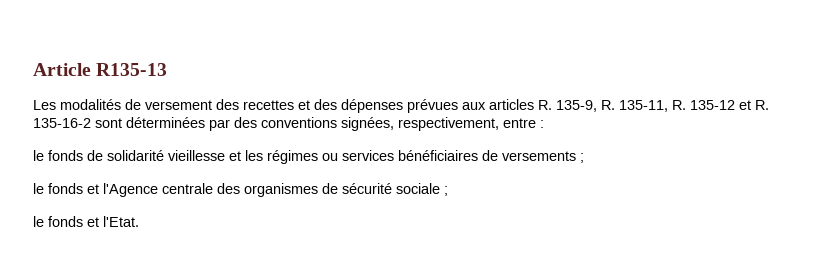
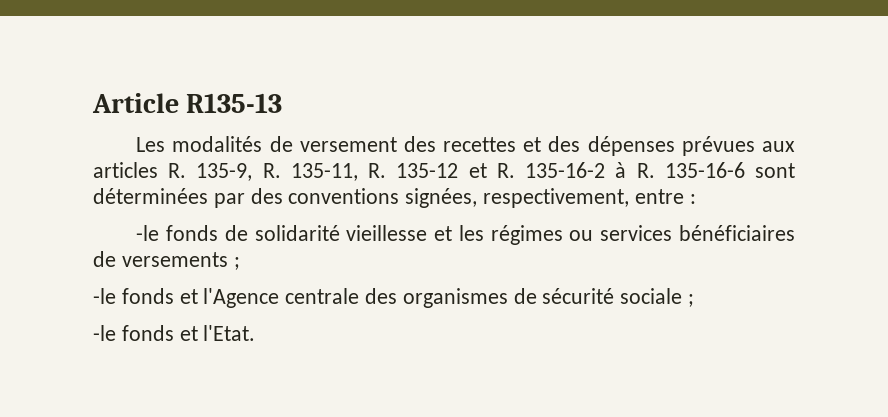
- Les modalités de versement des recettes et des dépenses prévues aux articles R. 135-9, R. 135-11, R. 135-12 et R. 135-16-2 sont déterminées par des conventions signées, respectivement, entre :
+ Les modalités de versement des recettes et des dépenses prévues aux articles R. 135-9, R. 135-11, R. 135-12 et R. 135-16-2 à R. 135-16-6 sont déterminées par des conventions signées, respectivement, entre :
- le fonds de solidarité vieillesse et les régimes ou services bénéficiaires de versements ;
+ -le fonds de solidarité vieillesse et les régimes ou services bénéficiaires de versements ;
- le fonds et l'Agence centrale des organismes de sécurité sociale ;
+ -le fonds et l'Agence centrale des organismes de sécurité sociale ;
- le fonds et l'Etat.
+ -le fonds et l'Etat.

